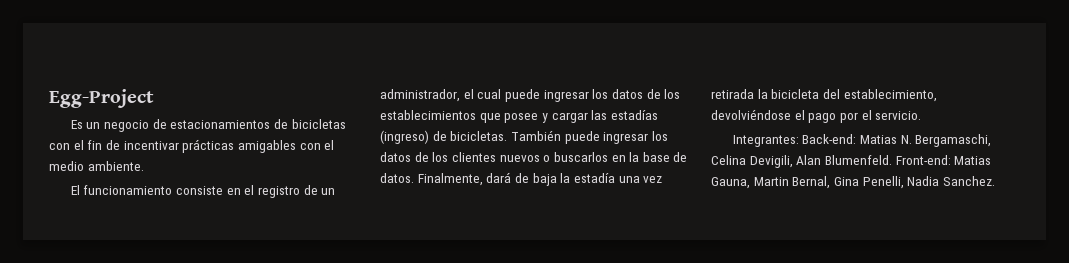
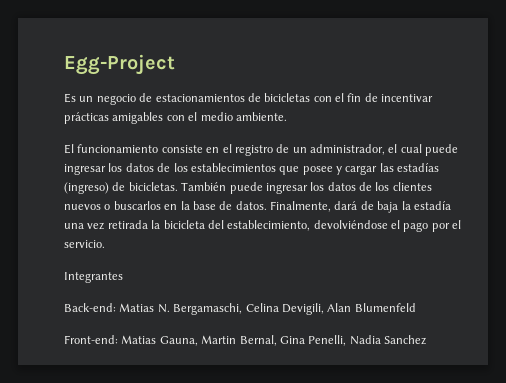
- Integrantes: Back-end: Matias N. Bergamaschi, Celina Devigili, Alan Blumenfeld. Front-end: Matias Gauna, Martin Bernal, Gina Penelli, Nadia Sanchez.
+ Integrantes
+ Back-end: Matias N. Bergamaschi, Celina Devigili, Alan Blumenfeld
+ Front-end: Matias Gauna, Martin Bernal, Gina Penelli, Nadia Sanchez

